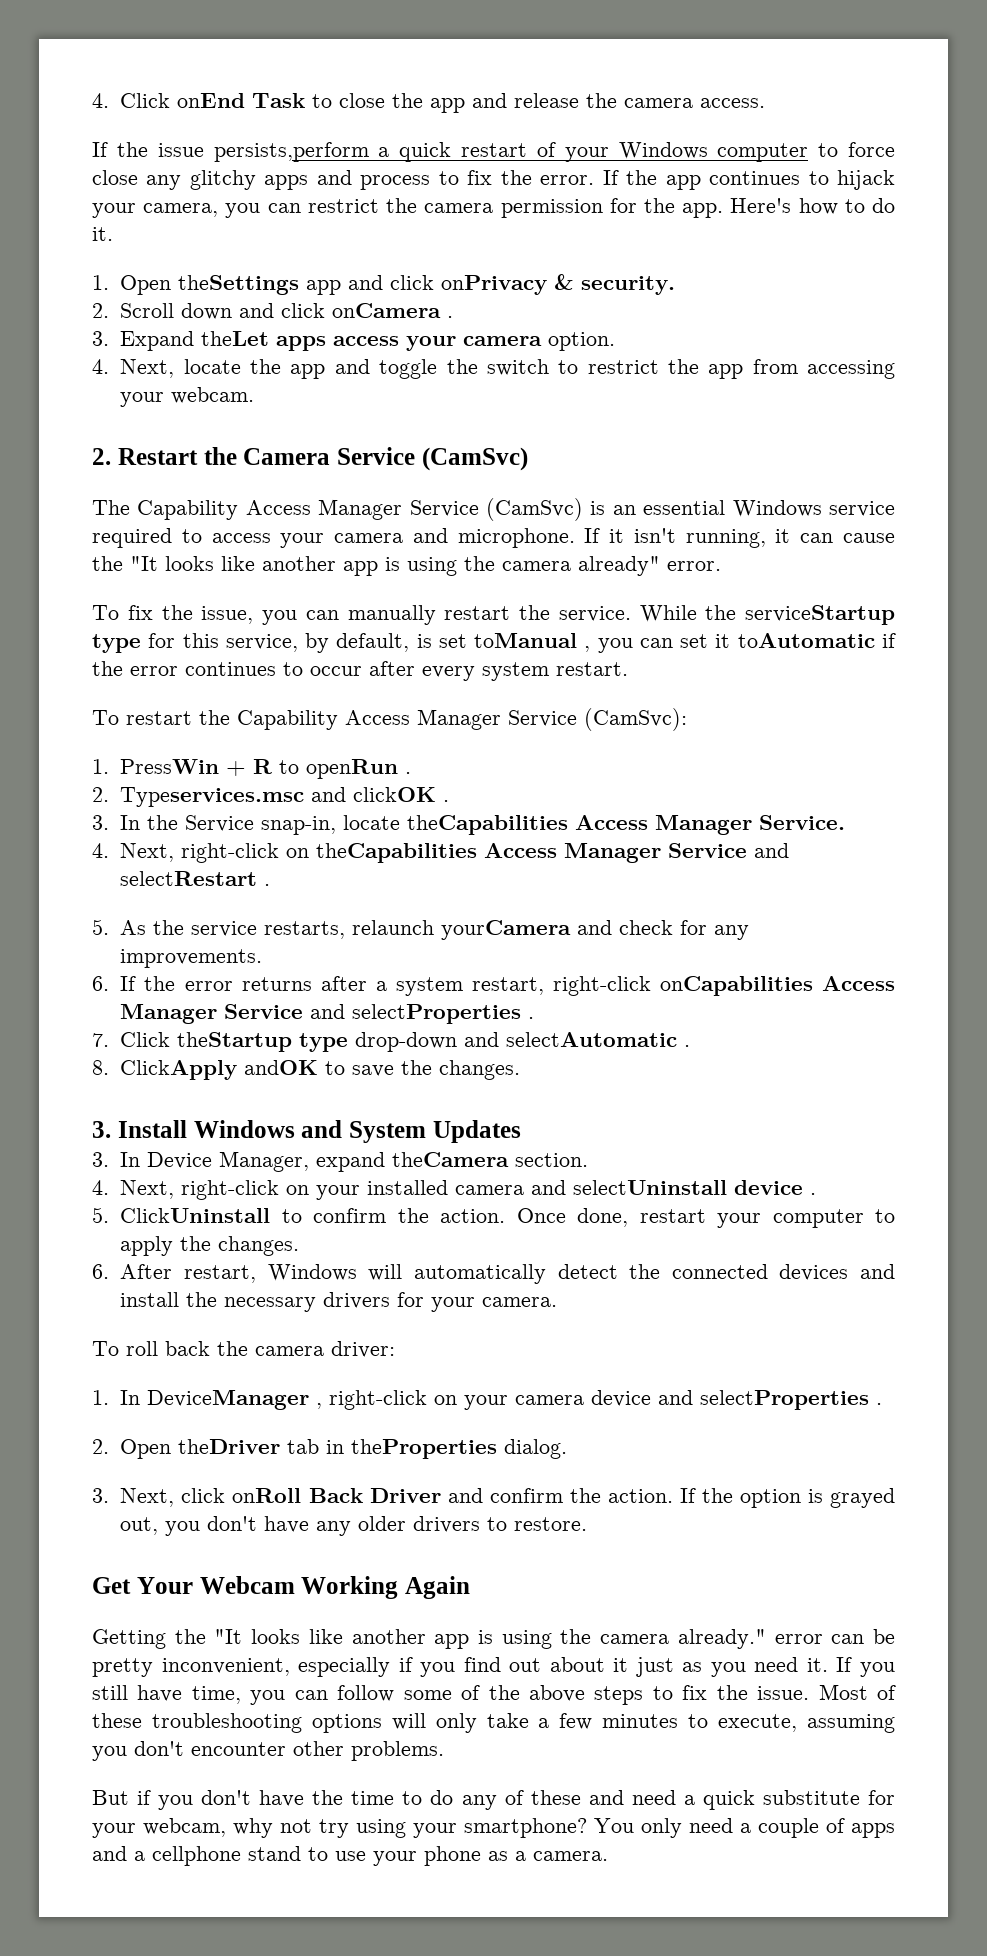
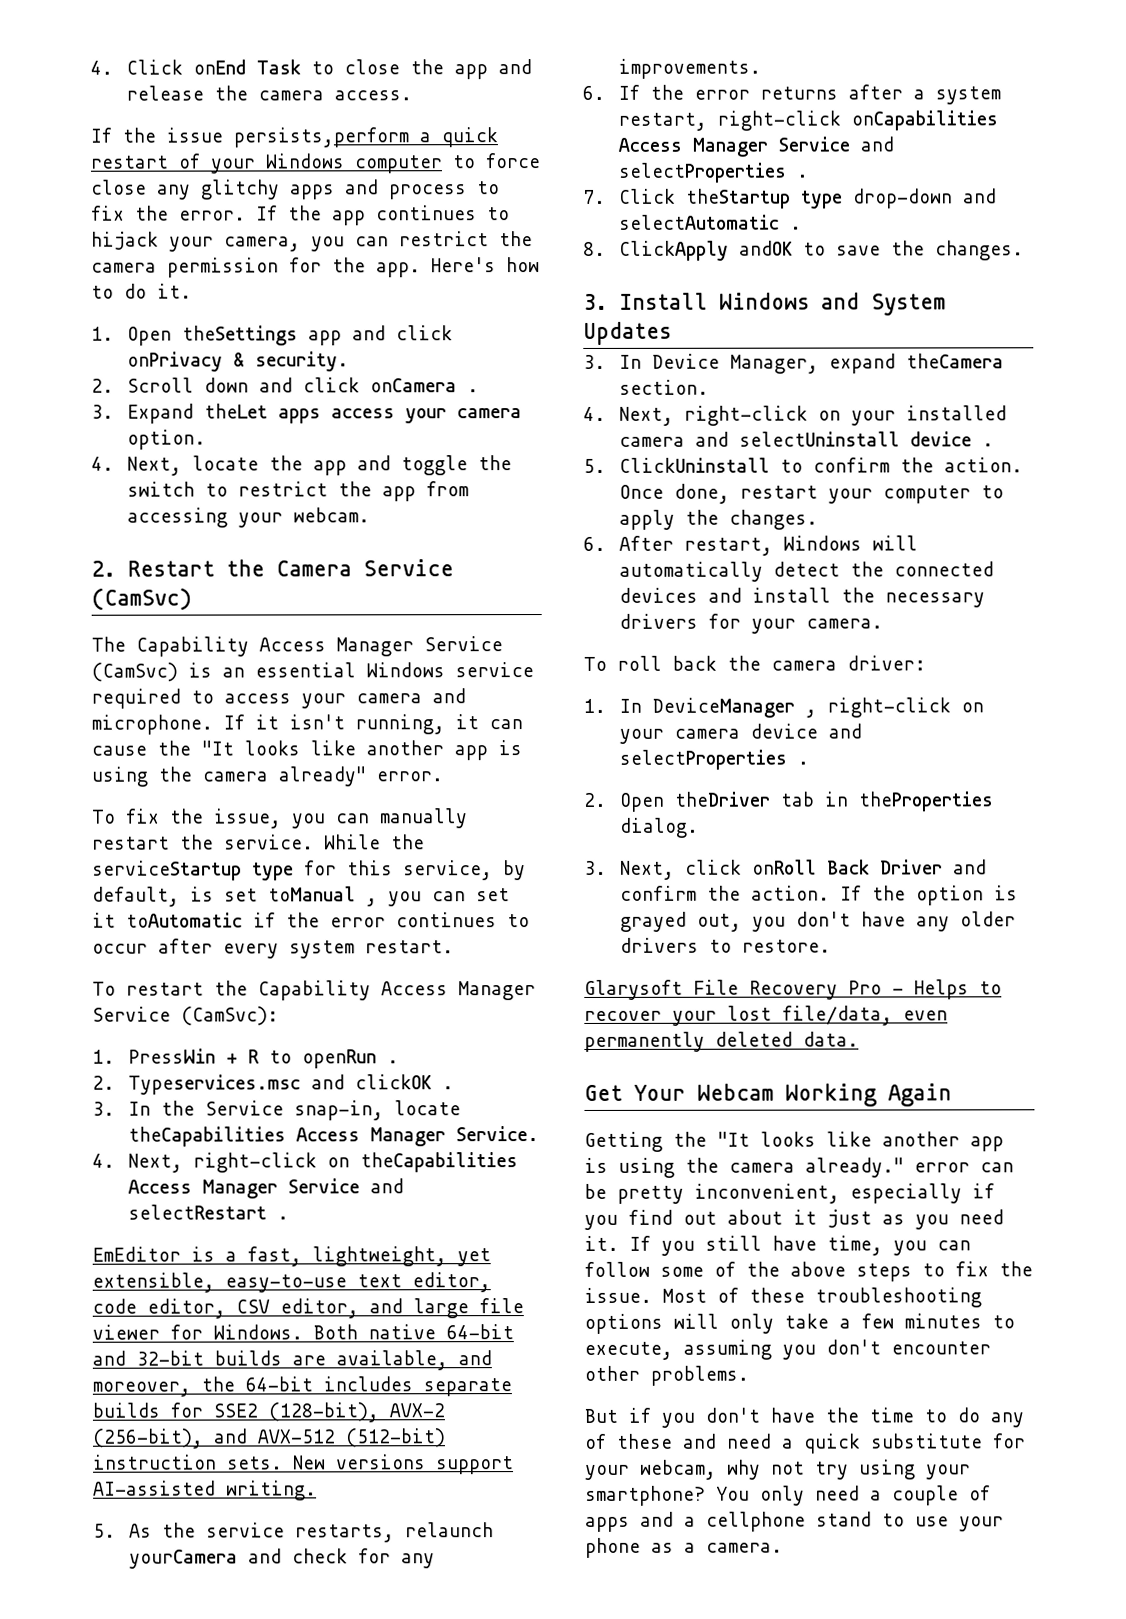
+ EmEditor is a fast, lightweight, yet extensible, easy-to-use text editor, code editor, CSV editor, and large file viewer for Windows. Both native 64-bit and 32-bit builds are available, and moreover, the 64-bit includes separate builds for SSE2 (128-bit), AVX-2 (256-bit), and AVX-512 (512-bit) instruction sets. New versions support AI-assisted writing.
+ Glarysoft File Recovery Pro - Helps to recover your lost file/data, even permanently deleted data.

